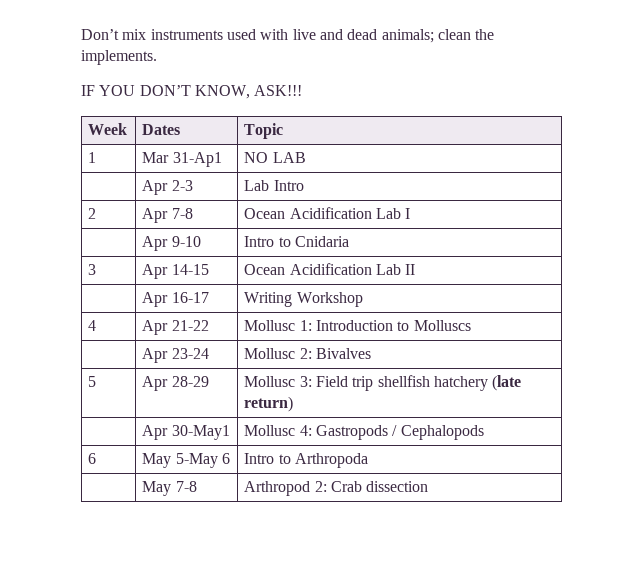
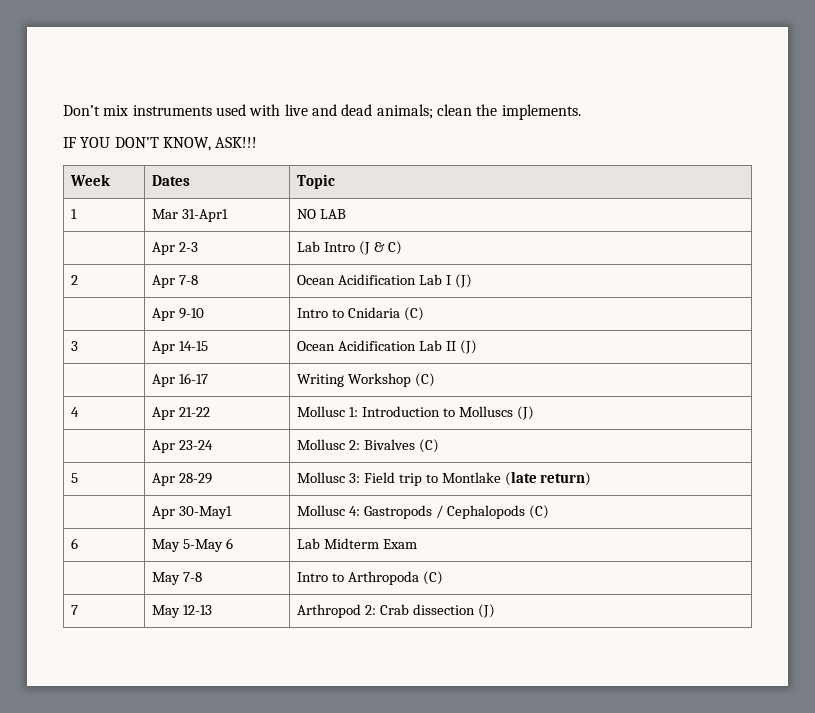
- 1 | Mar 31-Ap1 | NO LAB
+ 1 | Mar 31-Apr1 | NO LAB
- | Apr 2-3 | Lab Intro
+ | Apr 2-3 | Lab Intro (J & C)
- 2 | Apr 7-8 | Ocean Acidification Lab I
+ 2 | Apr 7-8 | Ocean Acidification Lab I (J)
- | Apr 9-10 | Intro to Cnidaria
+ | Apr 9-10 | Intro to Cnidaria (C)
- 3 | Apr 14-15 | Ocean Acidification Lab II
+ 3 | Apr 14-15 | Ocean Acidification Lab II (J)
- | Apr 16-17 | Writing Workshop
+ | Apr 16-17 | Writing Workshop (C)
- 4 | Apr 21-22 | Mollusc 1: Introduction to Molluscs
+ 4 | Apr 21-22 | Mollusc 1: Introduction to Molluscs (J)
- | Apr 23-24 | Mollusc 2: Bivalves
+ | Apr 23-24 | Mollusc 2: Bivalves (C)
- 5 | Apr 28-29 | Mollusc 3: Field trip shellfish hatchery (late return)
+ 5 | Apr 28-29 | Mollusc 3: Field trip to Montlake (late return)
- | Apr 30-May1 | Mollusc 4: Gastropods / Cephalopods
+ | Apr 30-May1 | Mollusc 4: Gastropods / Cephalopods (C)
- 6 | May 5-May 6 | Intro to Arthropoda
+ 6 | May 5-May 6 | Lab Midterm Exam
- | May 7-8 | Arthropod 2: Crab dissection
+ | May 7-8 | Intro to Arthropoda (C)
+ 7 | May 12-13 | Arthropod 2: Crab dissection (J)

